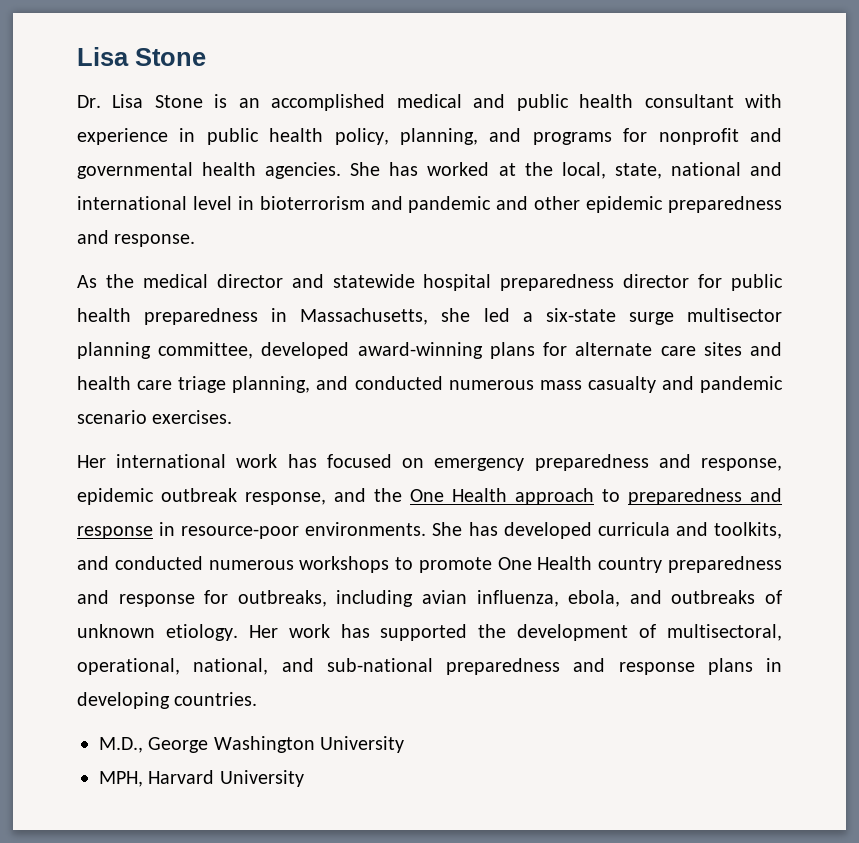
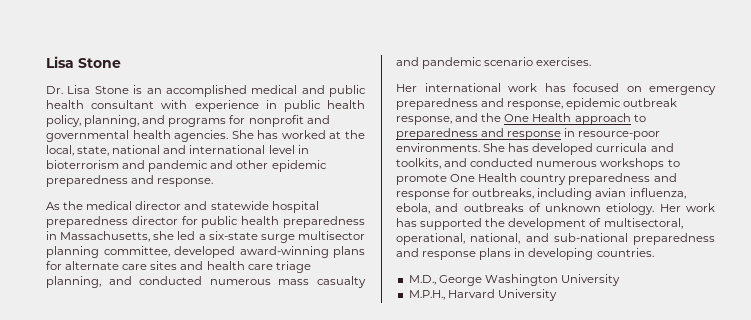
- MPH, Harvard University
+ M.P.H., Harvard University

